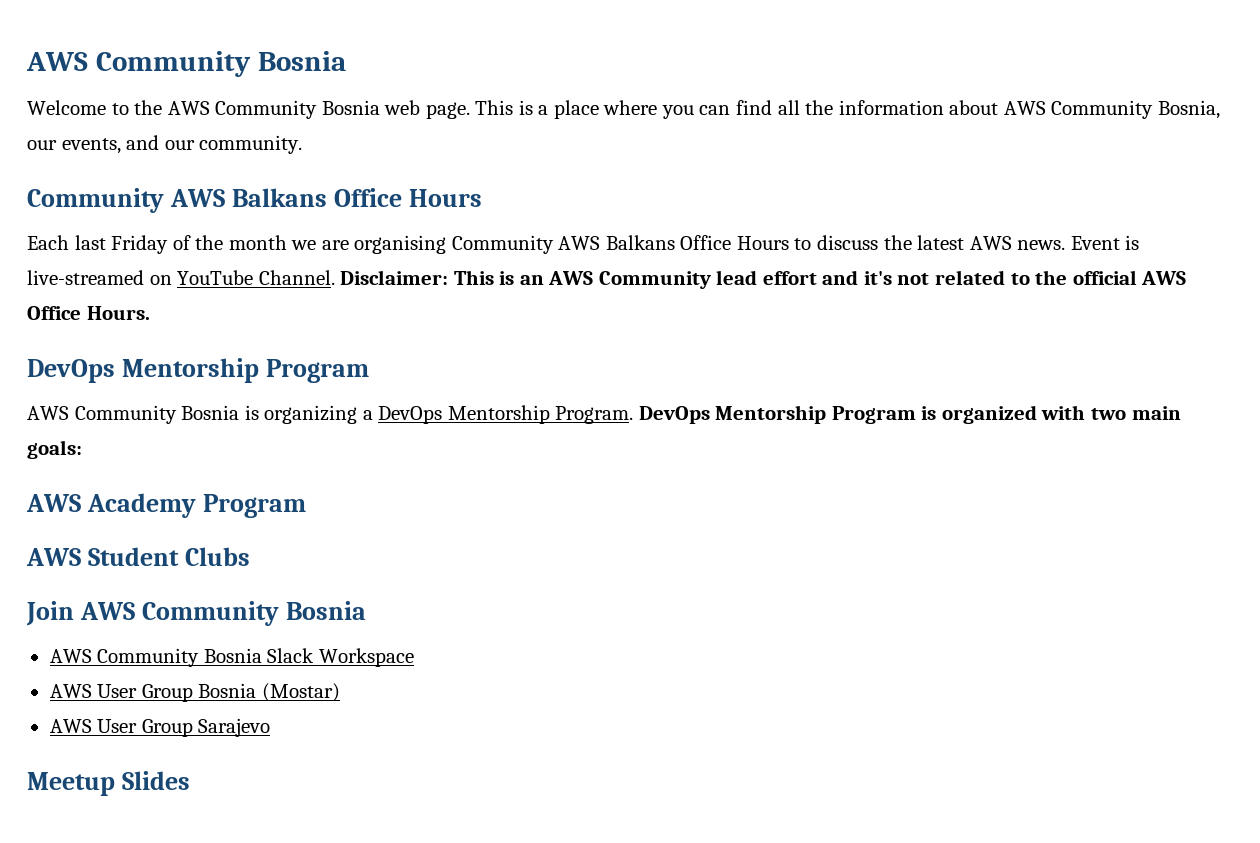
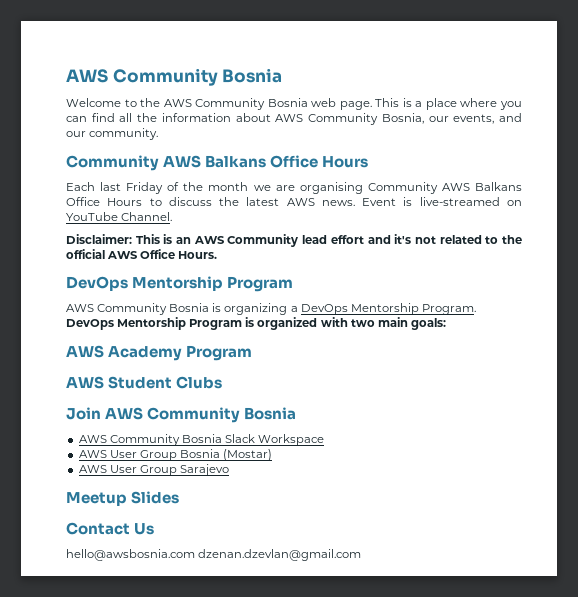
- Event is live-streamed on YouTube Channel. Disclaimer: This is an AWS Community lead effort and it's not related to the official AWS Office Hours.
+ Event is live-streamed on YouTube Channel.
+ Disclaimer: This is an AWS Community lead effort and it's not related to the official AWS Office Hours.
+ Contact Us
+ hello@awsbosnia.com dzenan.dzevlan@gmail.com

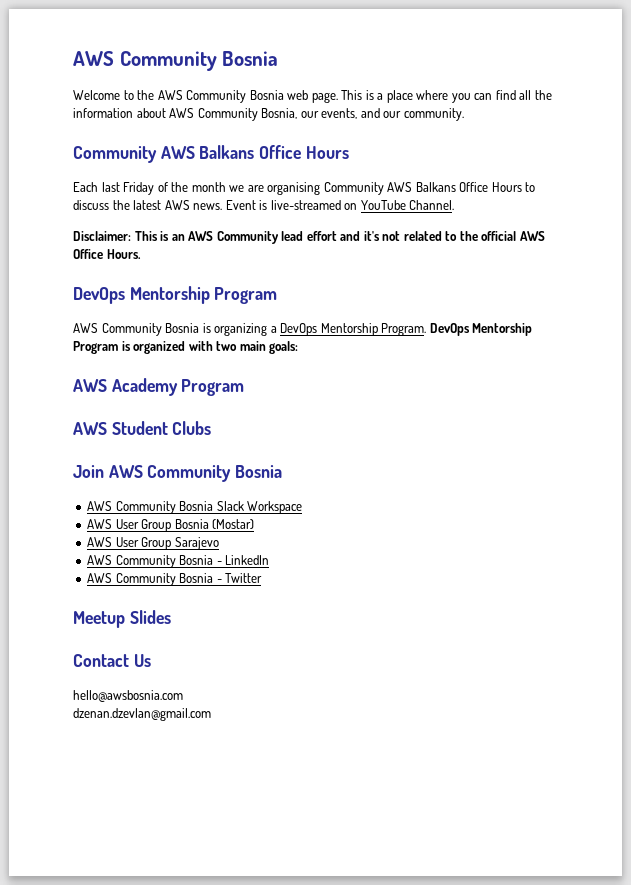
+ AWS Community Bosnia - LinkedIn
+ AWS Community Bosnia - Twitter
- hello@awsbosnia.com dzenan.dzevlan@gmail.com
+ hello@awsbosnia.com
+ dzenan.dzevlan@gmail.com

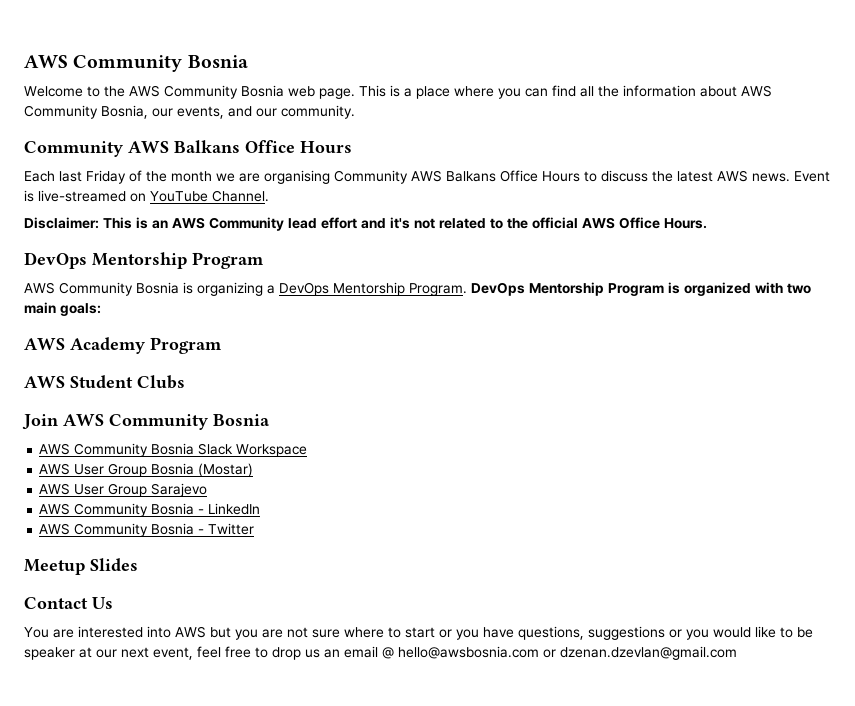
- hello@awsbosnia.com
- dzenan.dzevlan@gmail.com
+ You are interested into AWS but you are not sure where to start or you have questions, suggestions or you would like to be speaker at our next event, feel free to drop us an email @ hello@awsbosnia.com or dzenan.dzevlan@gmail.com

